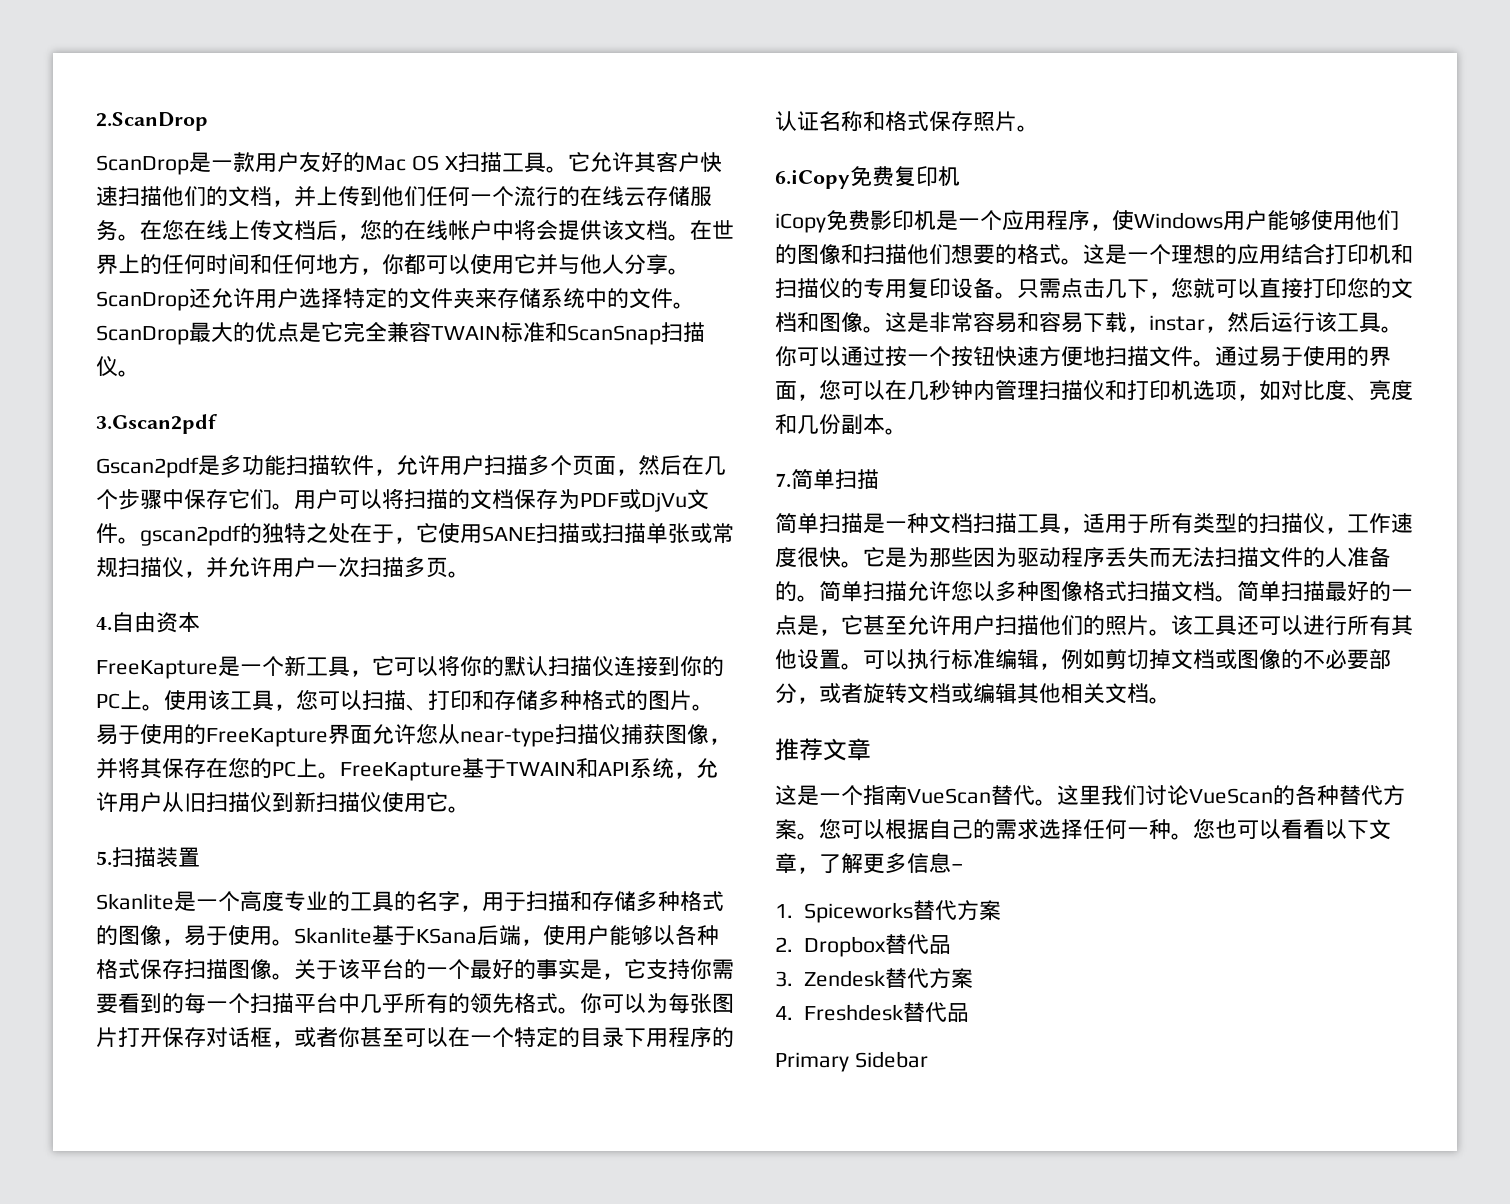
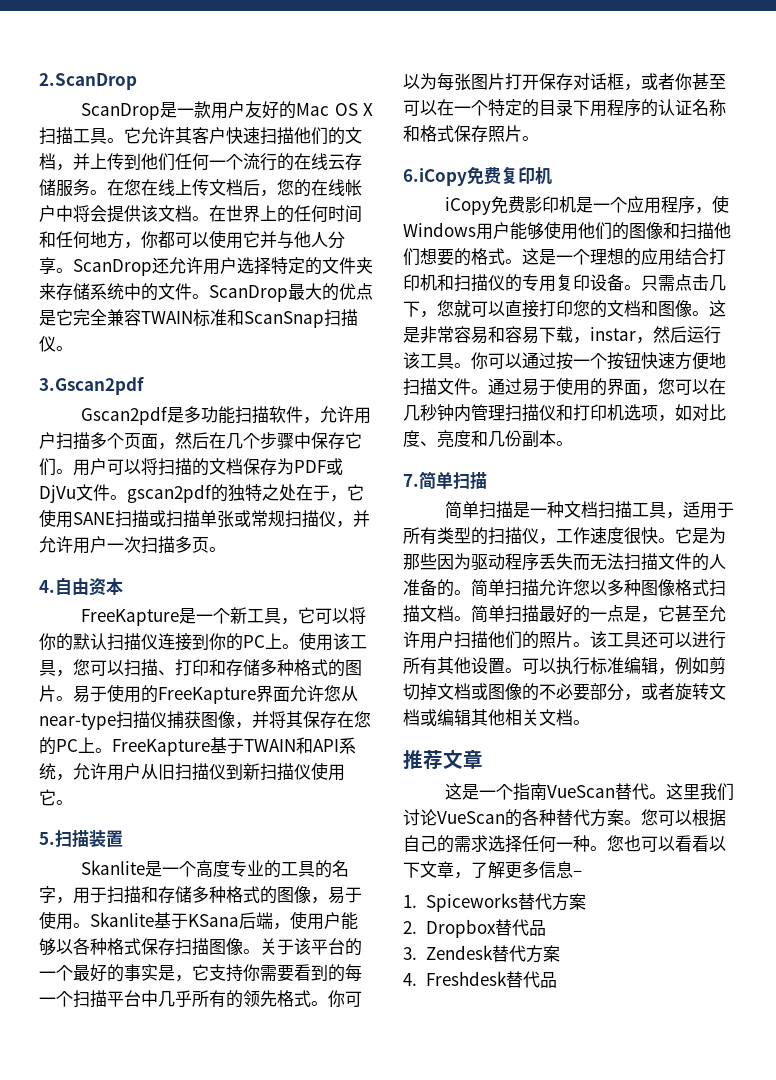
- Primary Sidebar

